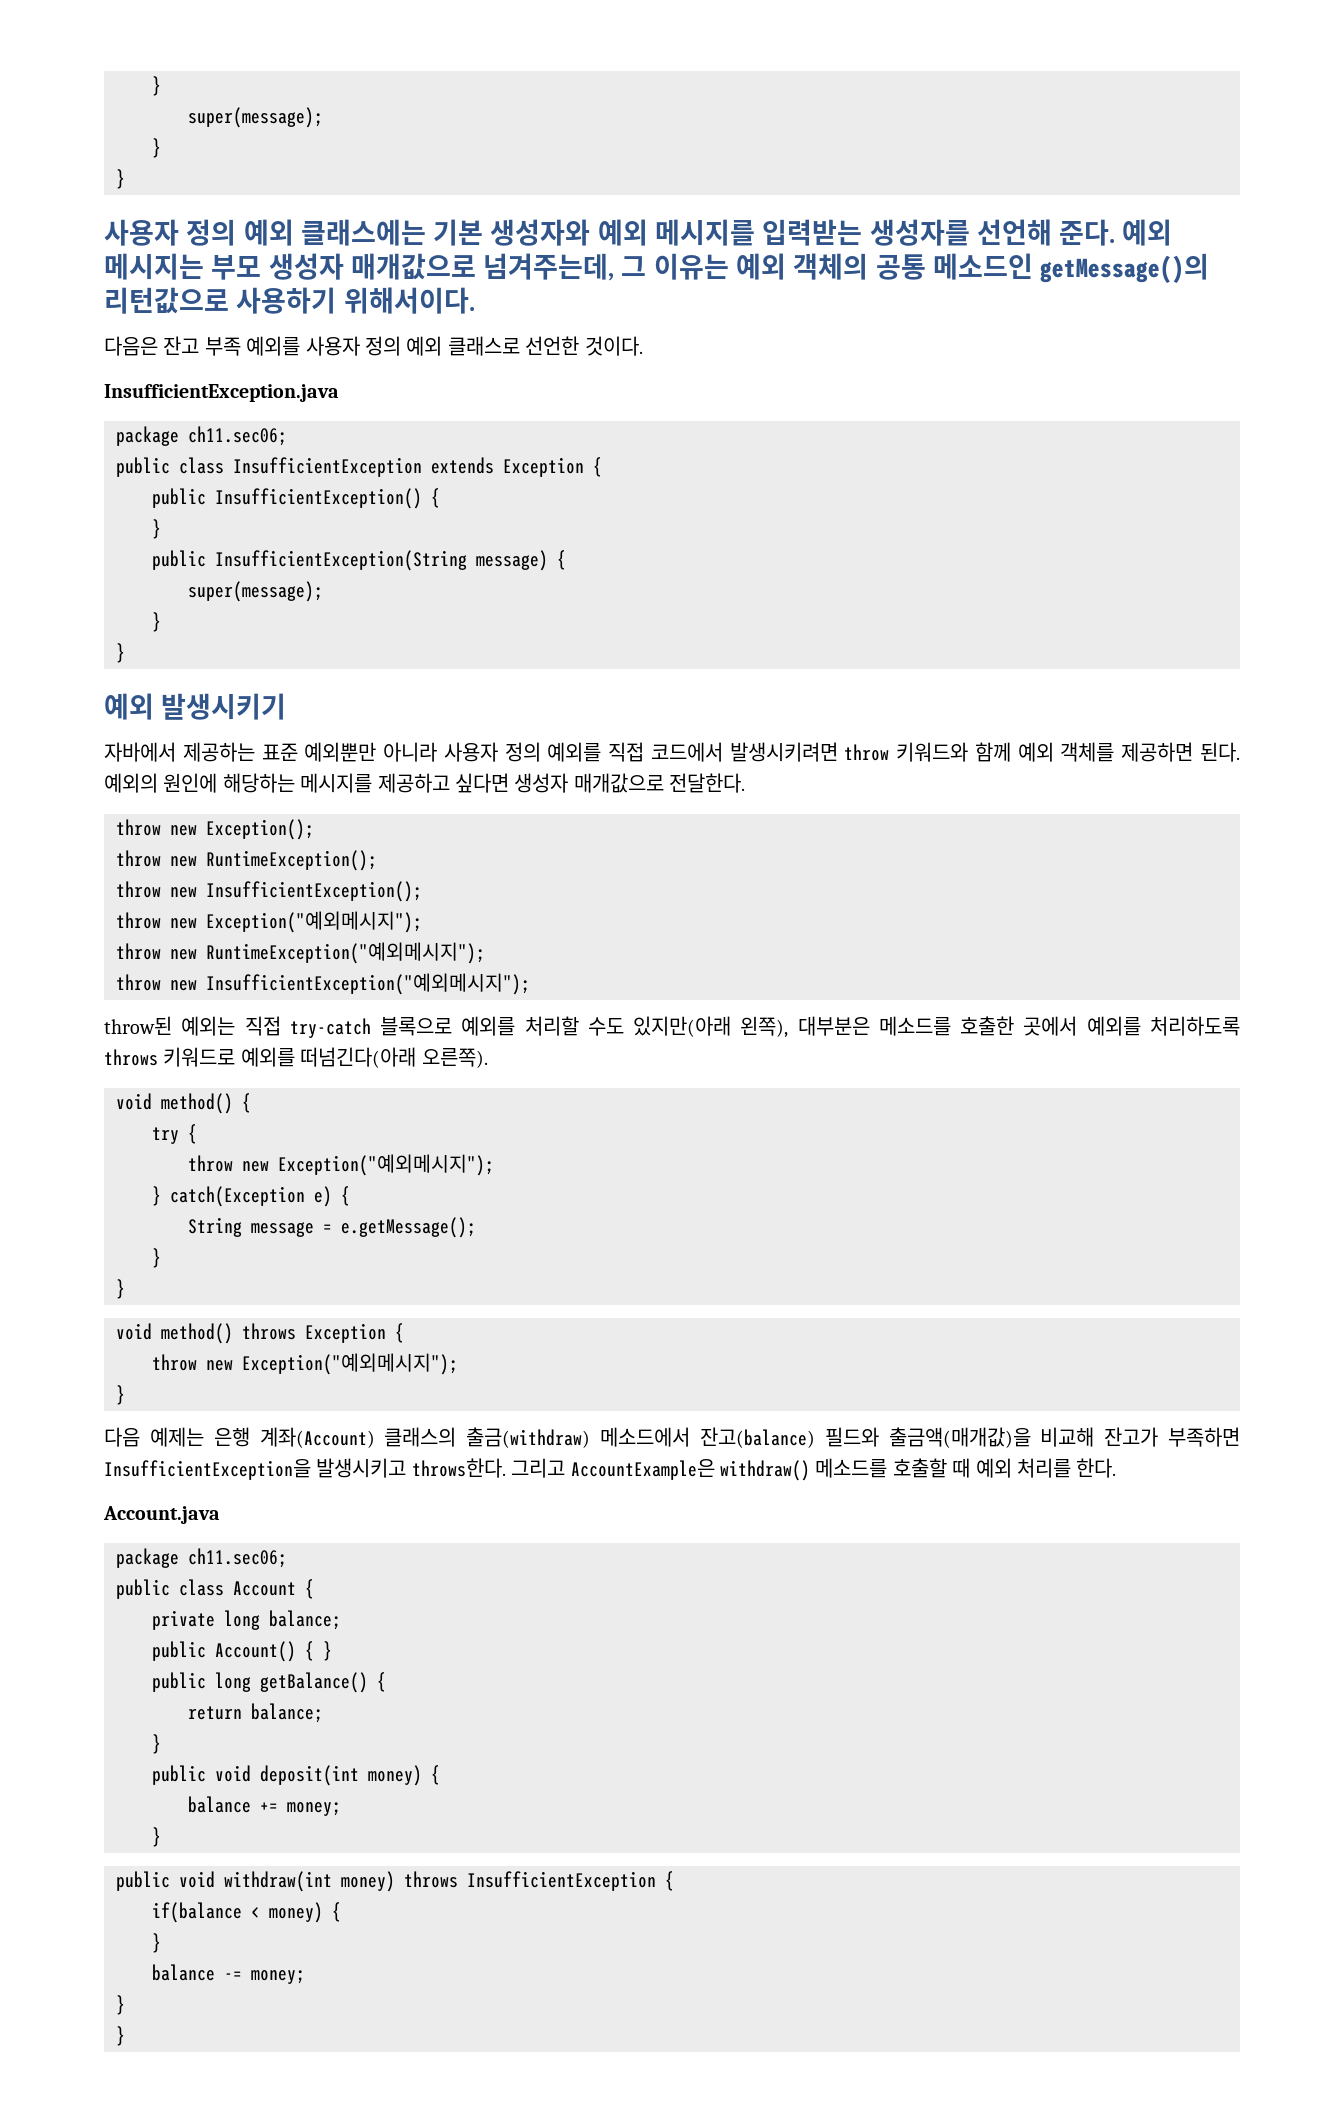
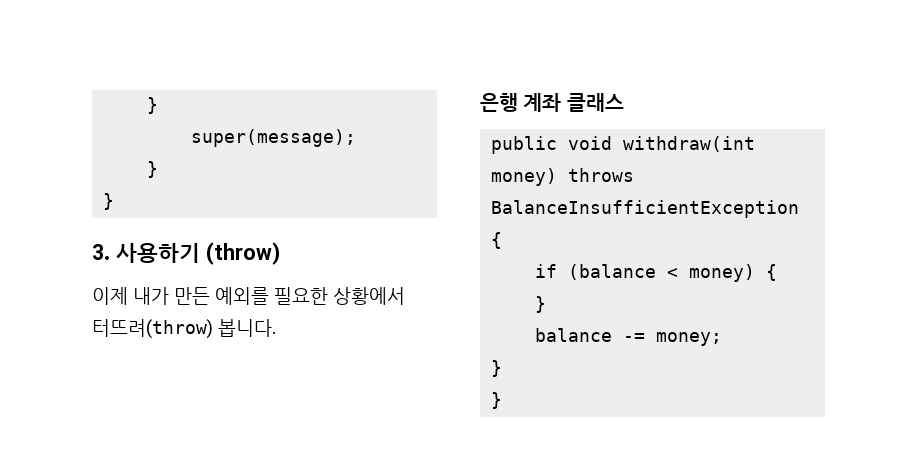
- 사용자 정의 예외 클래스에는 기본 생성자와 예외 메시지를 입력받는 생성자를 선언해 준다. 예외 메시지는 부모 생성자 매개값으로 넘겨주는데, 그 이유는 예외 객체의 공통 메소드인 getMessage()의 리턴값으로 사용하기 위해서이다.
- 다음은 잔고 부족 예외를 사용자 정의 예외 클래스로 선언한 것이다.
- InsufficientException.java
- package ch11.sec06;
- public class InsufficientException extends Exception {
- public InsufficientException() {
- }
- public InsufficientException(String message) {
- super(message);
- }
- }
- 예외 발생시키기
- 자바에서 제공하는 표준 예외뿐만 아니라 사용자 정의 예외를 직접 코드에서 발생시키려면 throw 키워드와 함께 예외 객체를 제공하면 된다. 예외의 원인에 해당하는 메시지를 제공하고 싶다면 생성자 매개값으로 전달한다.
- throw new Exception();
- throw new RuntimeException();
- throw new InsufficientException();
- throw new Exception("예외메시지");
- throw new RuntimeException("예외메시지");
- throw new InsufficientException("예외메시지");
- throw된 예외는 직접 try-catch 블록으로 예외를 처리할 수도 있지만(아래 왼쪽), 대부분은 메소드를 호출한 곳에서 예외를 처리하도록 throws 키워드로 예외를 떠넘긴다(아래 오른쪽).
- void method() {
- try {
- throw new Exception("예외메시지");
- } catch(Exception e) {
- String message = e.getMessage();
- }
- }
- void method() throws Exception {
- throw new Exception("예외메시지");
- }
- 다음 예제는 은행 계좌(Account) 클래스의 출금(withdraw) 메소드에서 잔고(balance) 필드와 출금액(매개값)을 비교해 잔고가 부족하면 InsufficientException을 발생시키고 throws한다. 그리고 AccountExample은 withdraw() 메소드를 호출할 때 예외 처리를 한다.
- Account.java
- package ch11.sec06;
- public class Account {
- private long balance;
- public Account() { }
- public long getBalance() {
- return balance;
- }
- public void deposit(int money) {
- balance += money;
- }
+ 3. 사용하기 (throw)
+ 이제 내가 만든 예외를 필요한 상황에서 터뜨려(throw) 봅니다.
+ 은행 계좌 클래스
- public void withdraw(int money) throws InsufficientException {
- if(balance < money) {
+ public void withdraw(int money) throws BalanceInsufficientException {
+ if (balance < money) {

